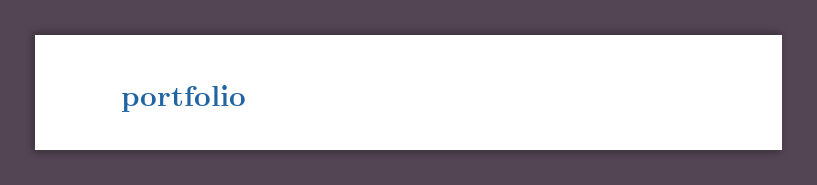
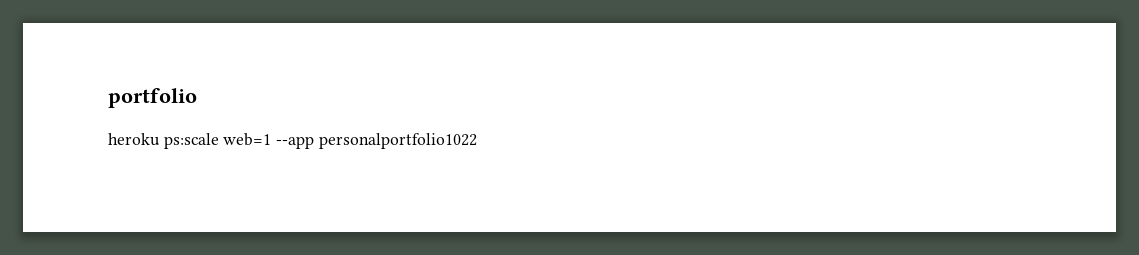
+ heroku ps:scale web=1 --app personalportfolio1022

